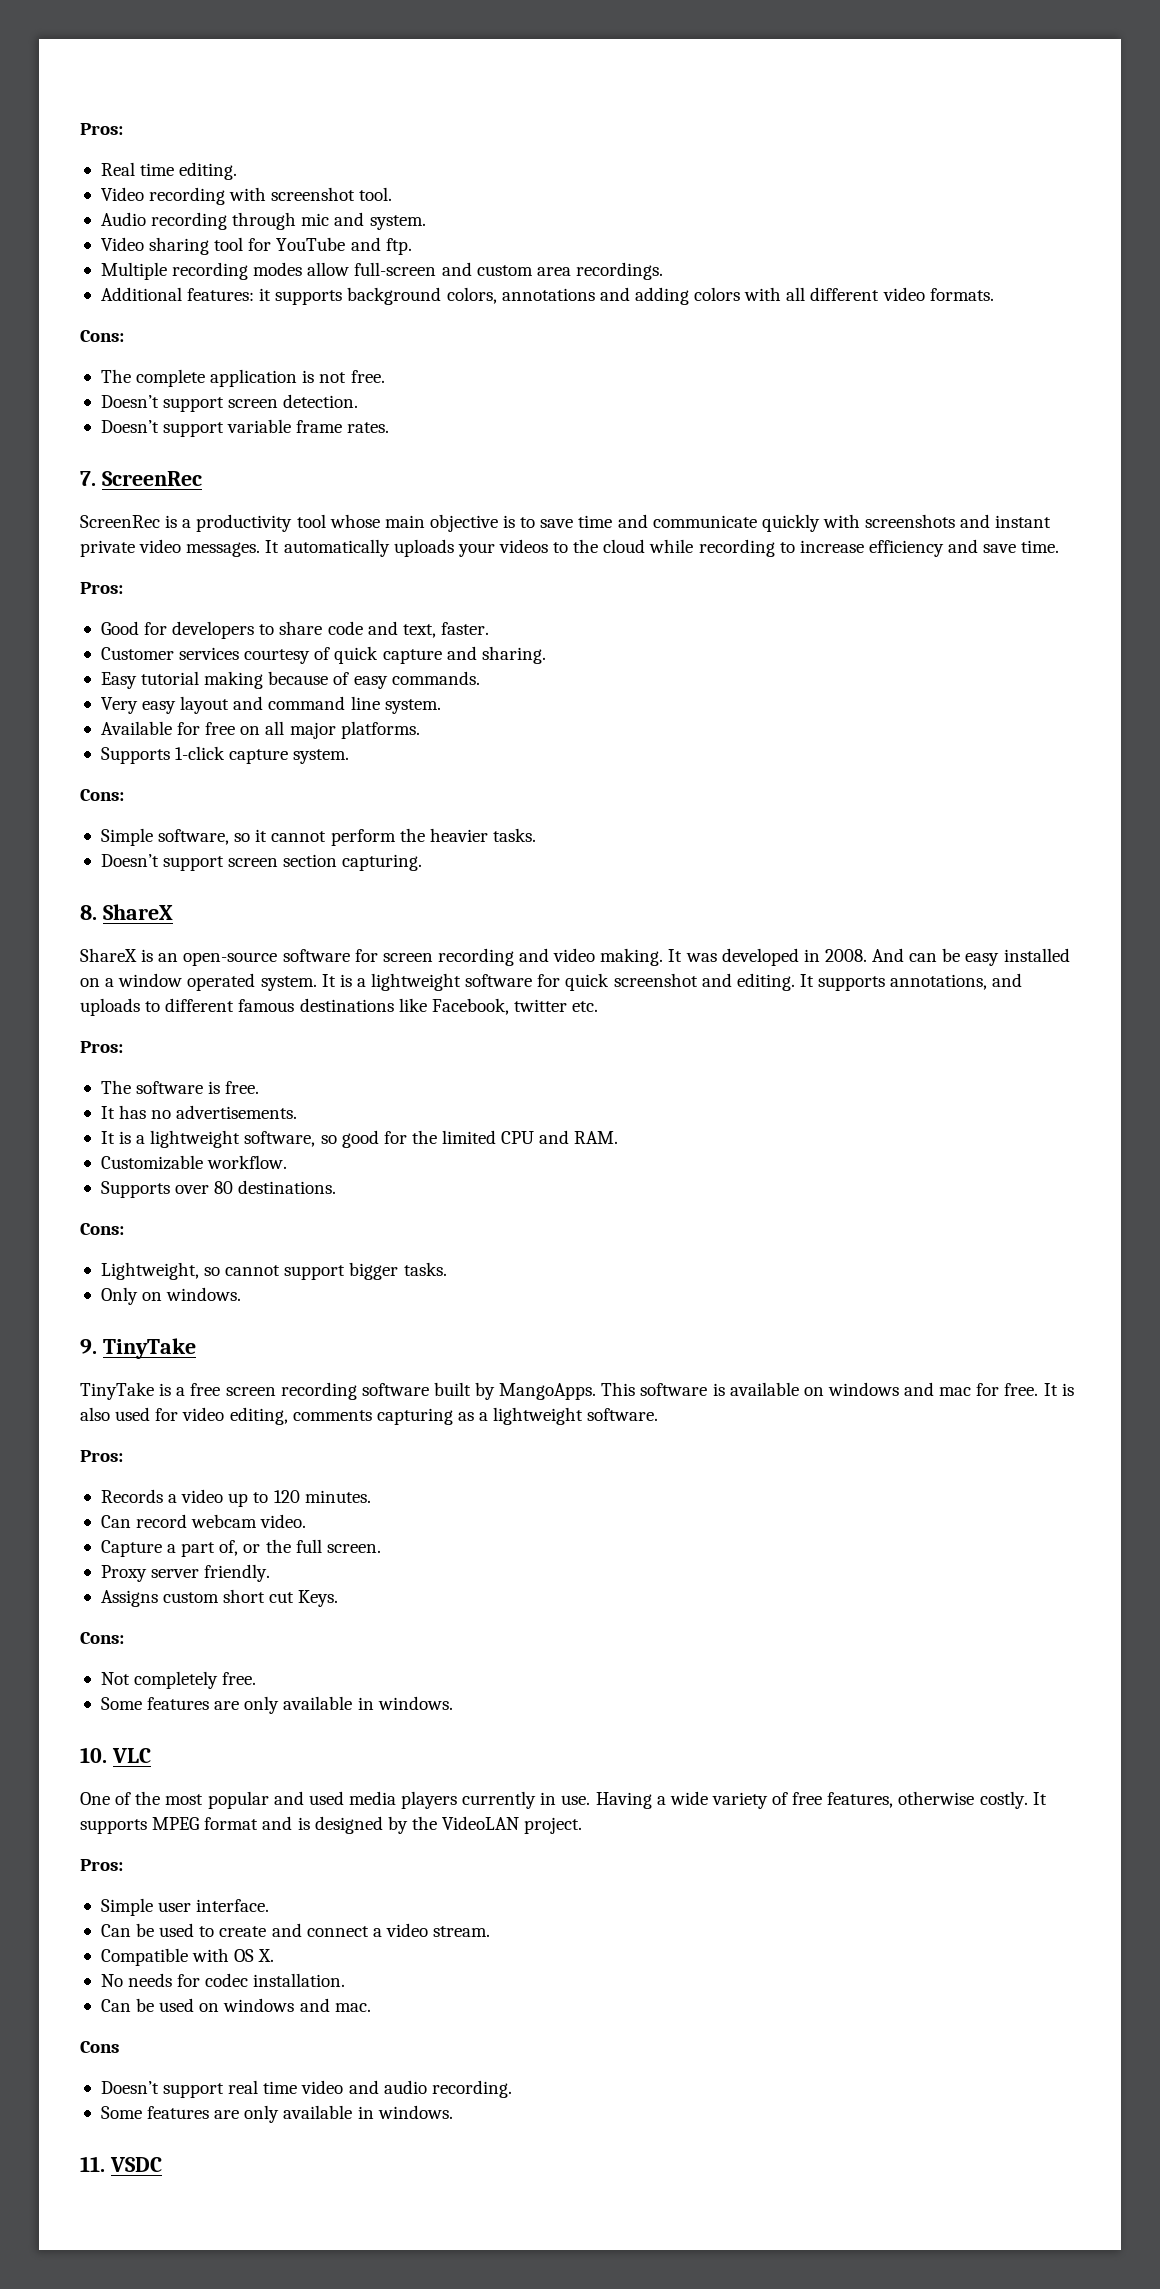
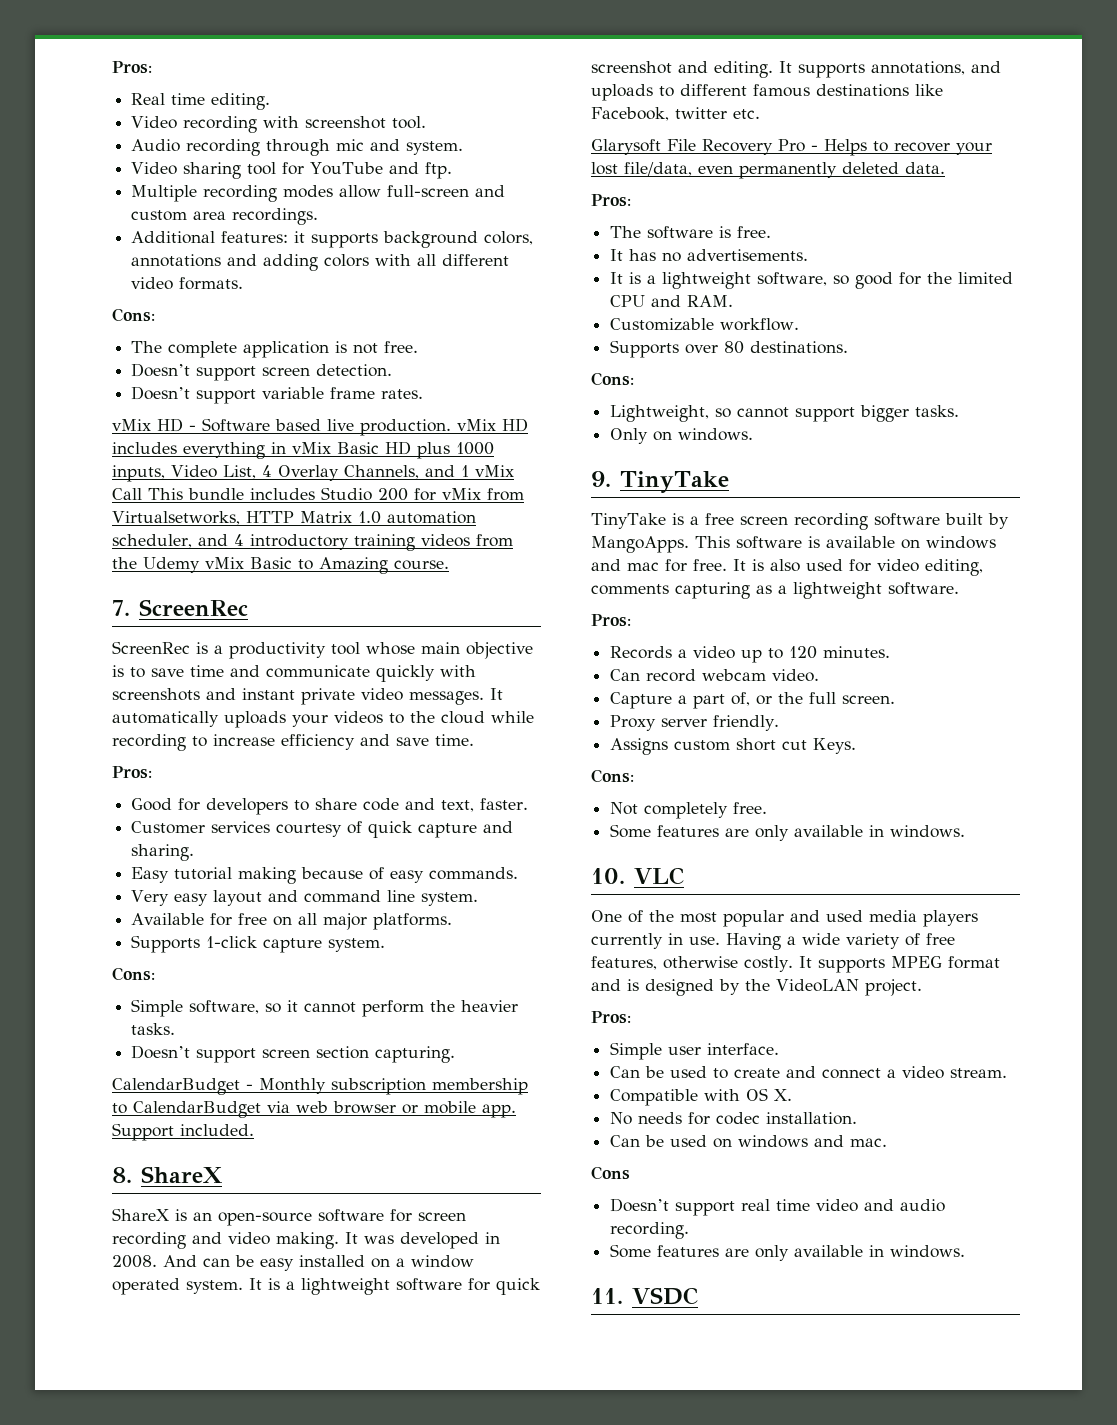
+ vMix HD - Software based live production. vMix HD includes everything in vMix Basic HD plus 1000 inputs, Video List, 4 Overlay Channels, and 1 vMix Call This bundle includes Studio 200 for vMix from Virtualsetworks, HTTP Matrix 1.0 automation scheduler, and 4 introductory training videos from the Udemy vMix Basic to Amazing course.
+ CalendarBudget - Monthly subscription membership to CalendarBudget via web browser or mobile app. Support included.
+ Glarysoft File Recovery Pro - Helps to recover your lost file/data, even permanently deleted data.

